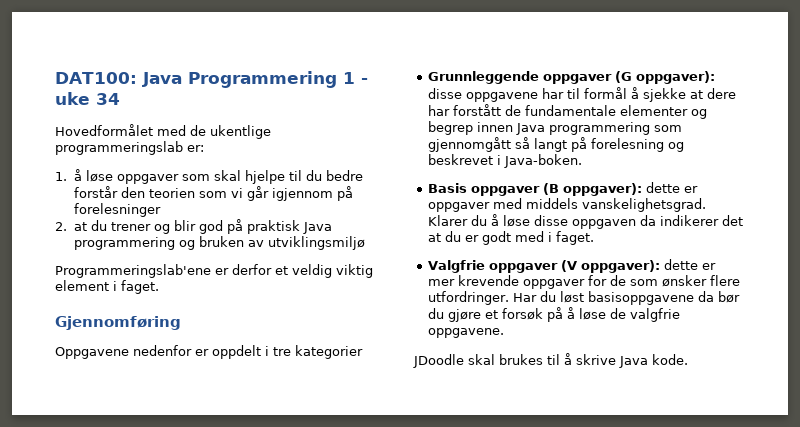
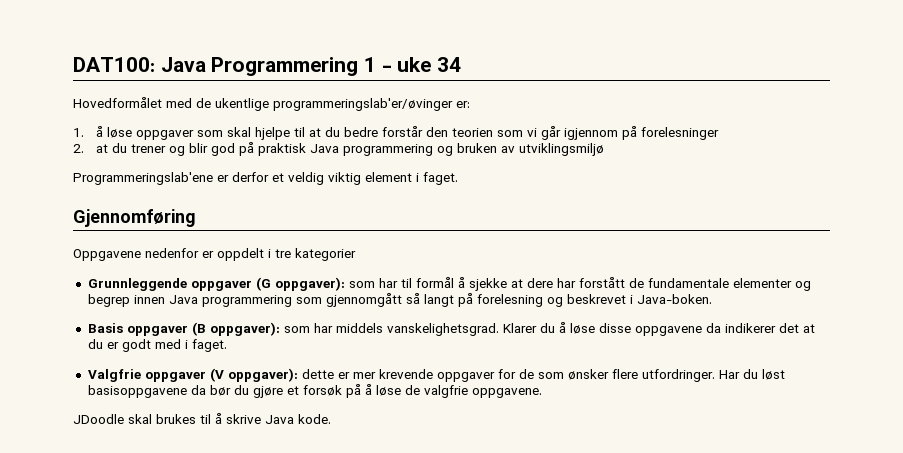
- Hovedformålet med de ukentlige programmeringslab er:
+ Hovedformålet med de ukentlige programmeringslab'er/øvinger er:
- 1. å løse oppgaver som skal hjelpe til du bedre forstår den teorien som vi går igjennom på forelesninger
+ 1. å løse oppgaver som skal hjelpe til at du bedre forstår den teorien som vi går igjennom på forelesninger
- Grunnleggende oppgaver (G oppgaver): disse oppgavene har til formål å sjekke at dere har forstått de fundamentale elementer og begrep innen Java programmering som gjennomgått så langt på forelesning og beskrevet i Java-boken.
+ Grunnleggende oppgaver (G oppgaver): som har til formål å sjekke at dere har forstått de fundamentale elementer og begrep innen Java programmering som gjennomgått så langt på forelesning og beskrevet i Java-boken.
- Basis oppgaver (B oppgaver): dette er oppgaver med middels vanskelighetsgrad.
+ Basis oppgaver (B oppgaver): som har middels vanskelighetsgrad.
- Klarer du å løse disse oppgaven da indikerer det at du er godt med i faget.
+ Klarer du å løse disse oppgavene da indikerer det at du er godt med i faget.

